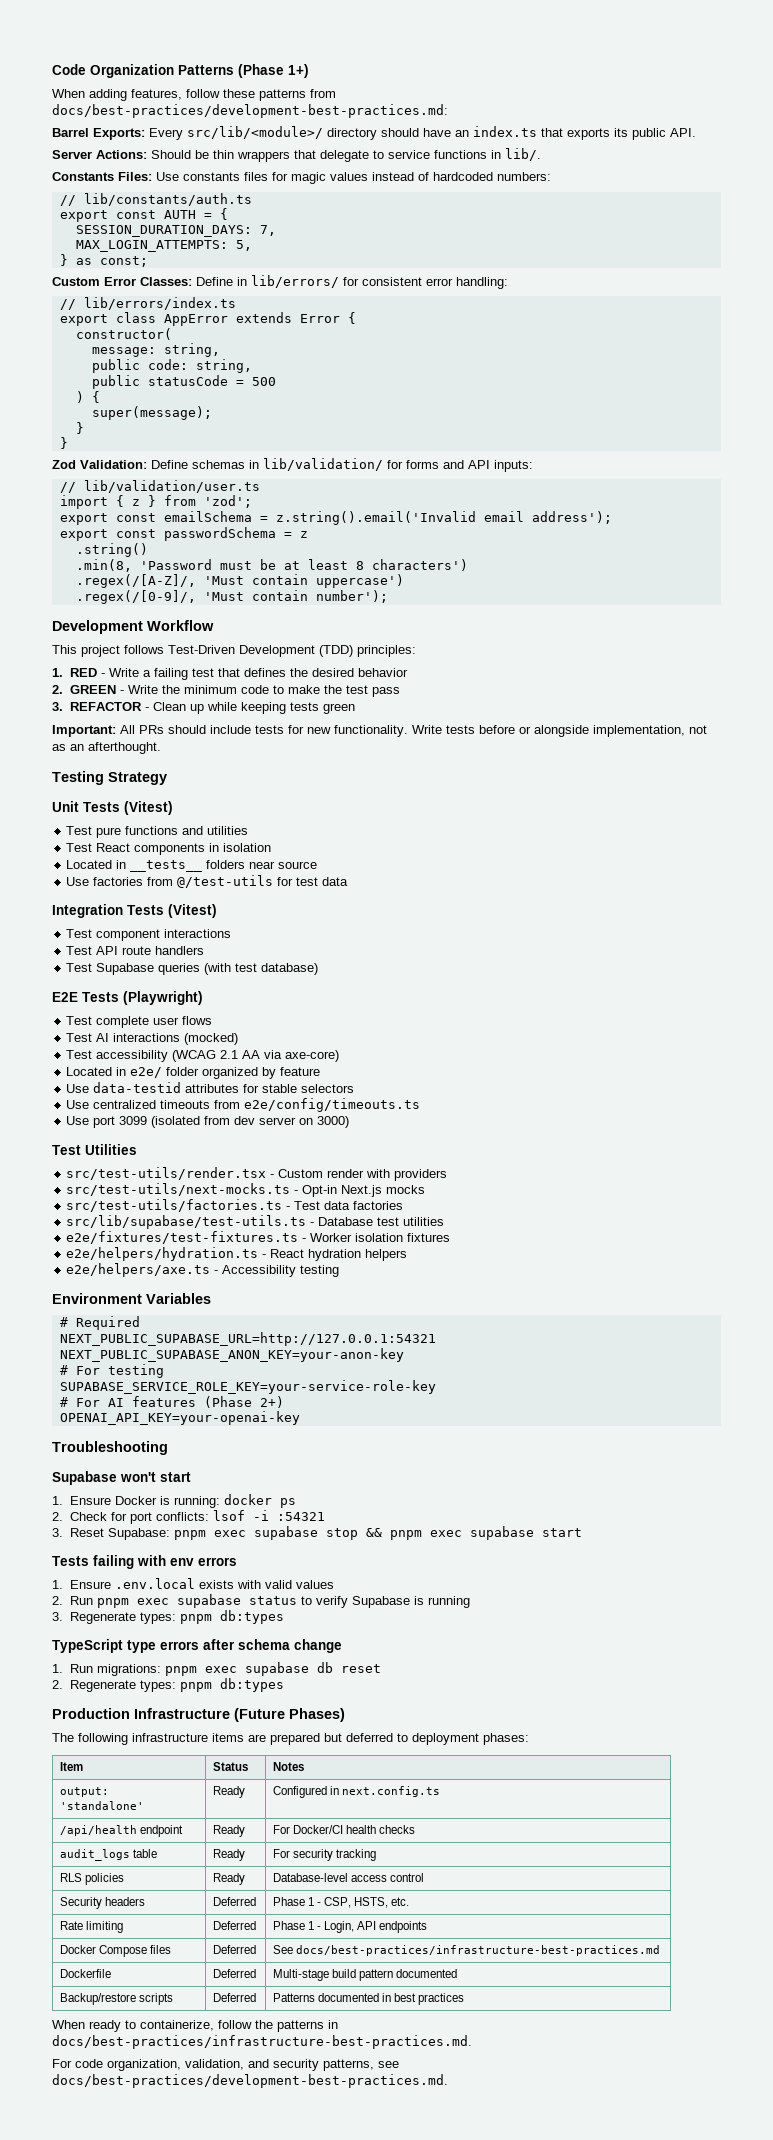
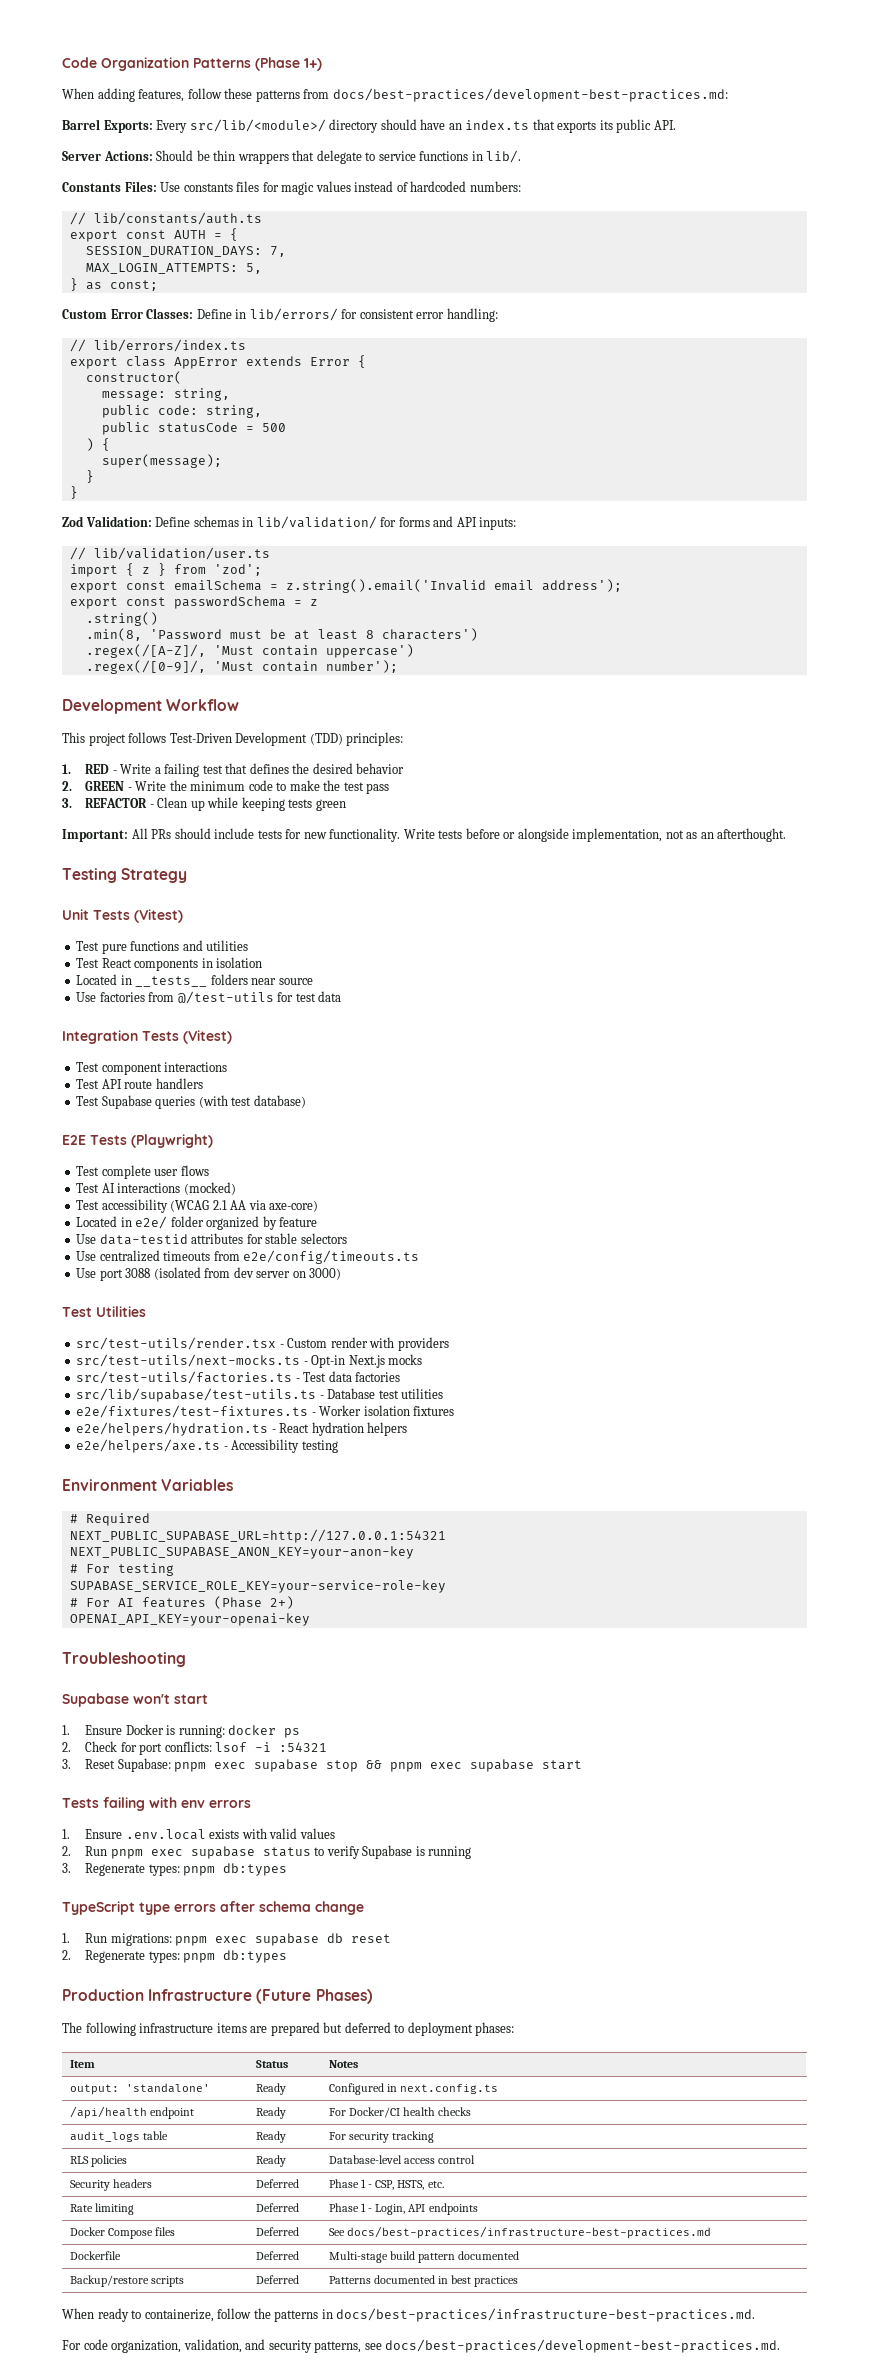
- Use port 3099 (isolated from dev server on 3000)
+ Use port 3088 (isolated from dev server on 3000)

